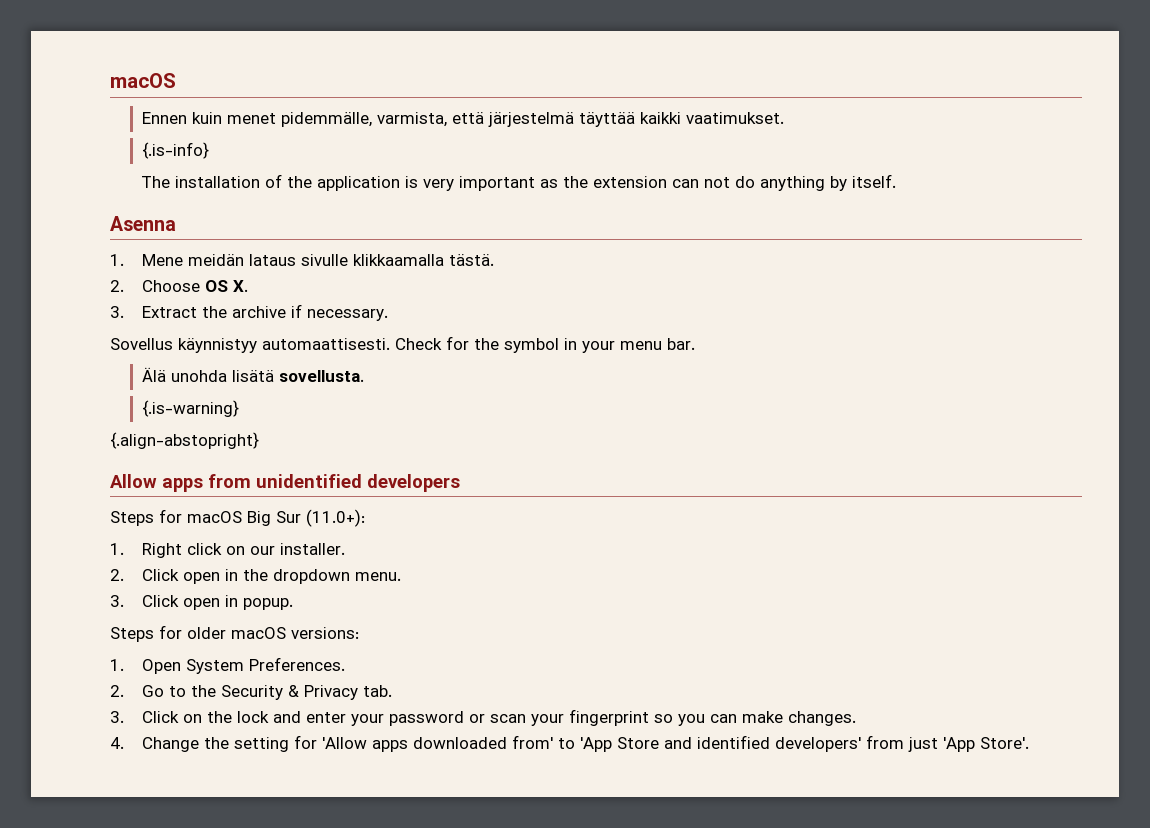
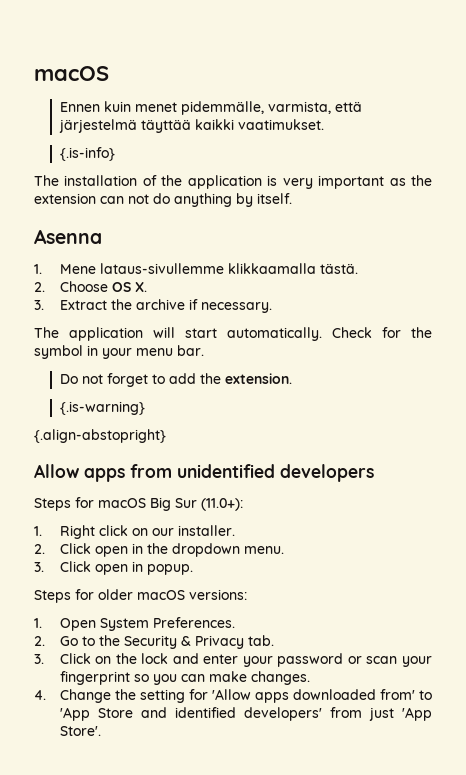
- 1. Mene meidän lataus sivulle klikkaamalla tästä.
+ 1. Mene lataus-sivullemme klikkaamalla tästä.
- Sovellus käynnistyy automaattisesti.
+ The application will start automatically.
- Älä unohda lisätä sovellusta.
+ Do not forget to add the extension.

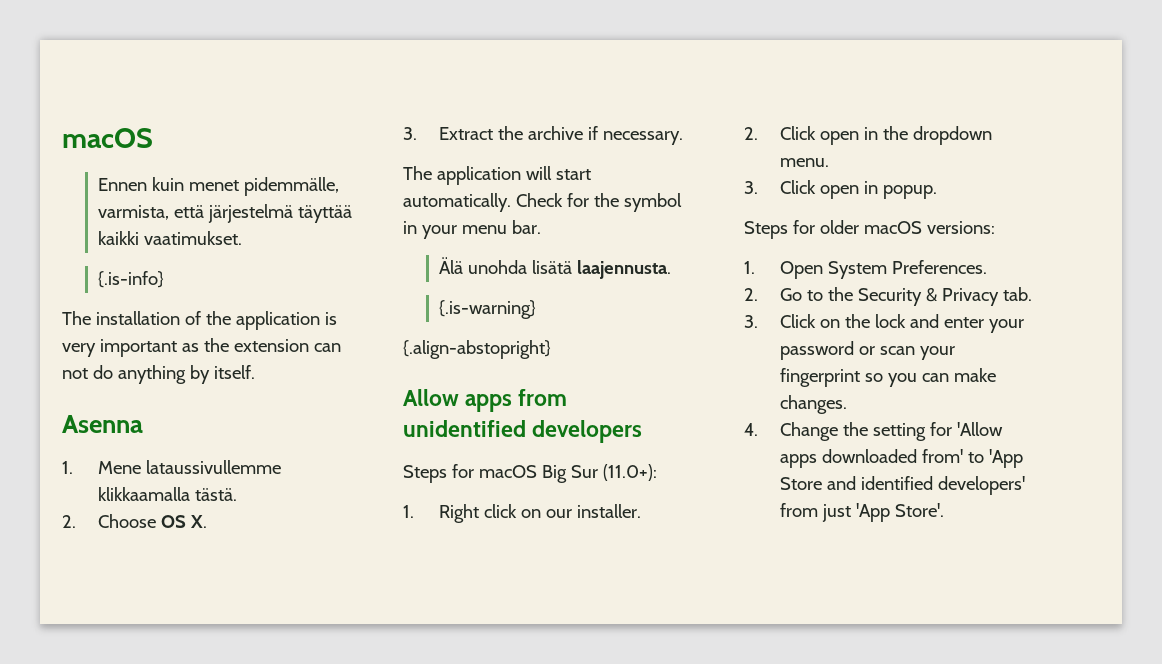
- 1. Mene lataus-sivullemme klikkaamalla tästä.
+ 1. Mene lataussivullemme klikkaamalla tästä.
- Do not forget to add the extension.
+ Älä unohda lisätä laajennusta.

